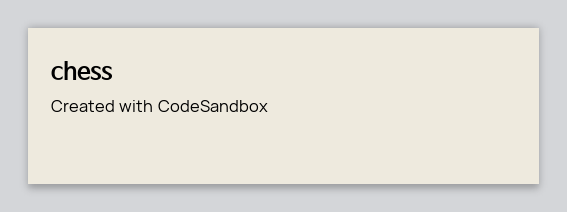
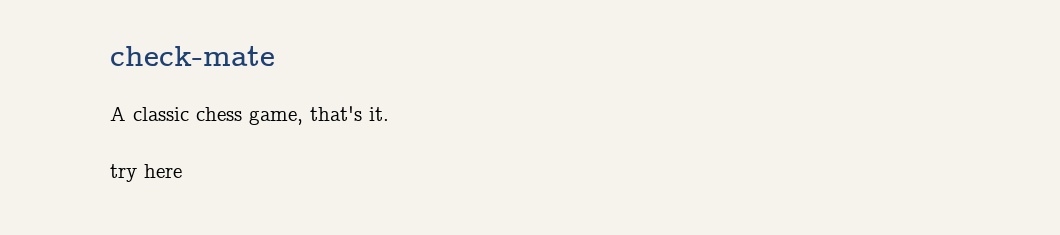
- chess
- Created with CodeSandbox
+ check-mate
+ A classic chess game, that's it.
+ try here

